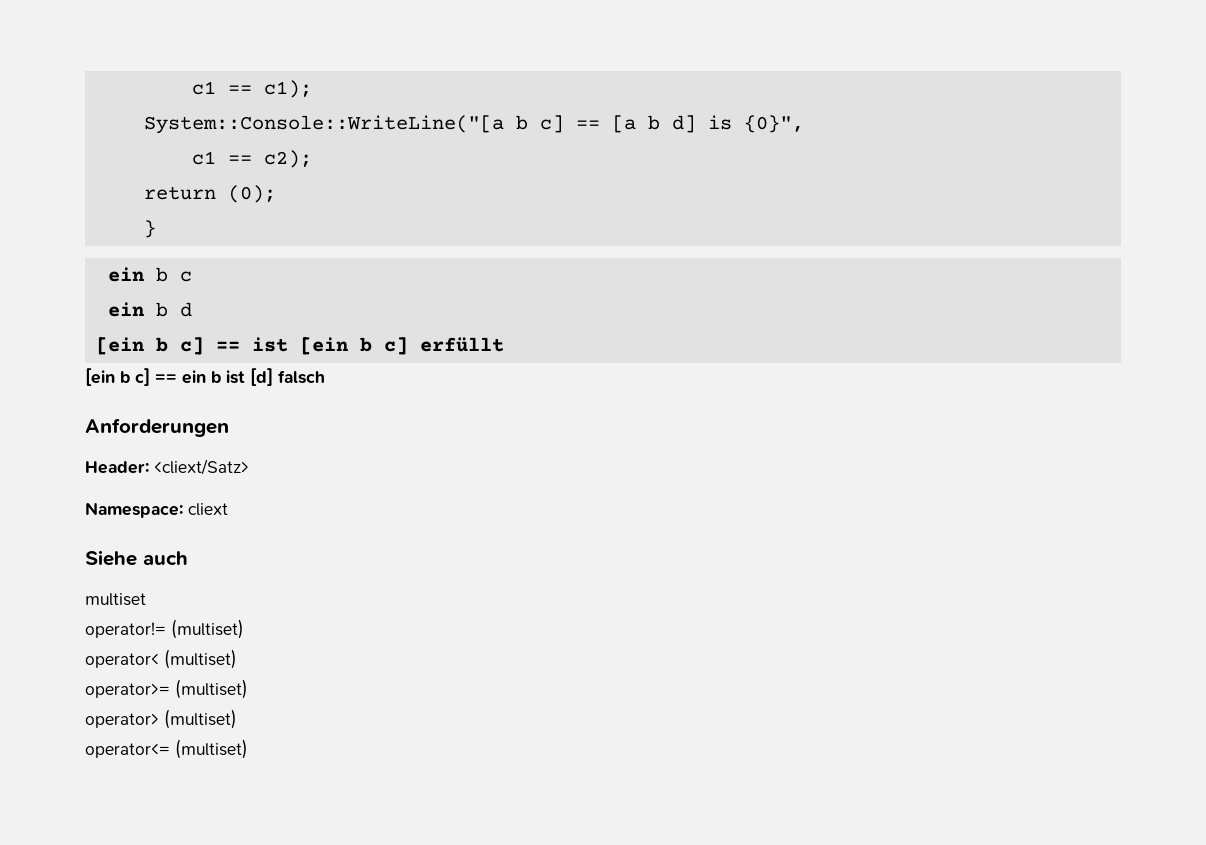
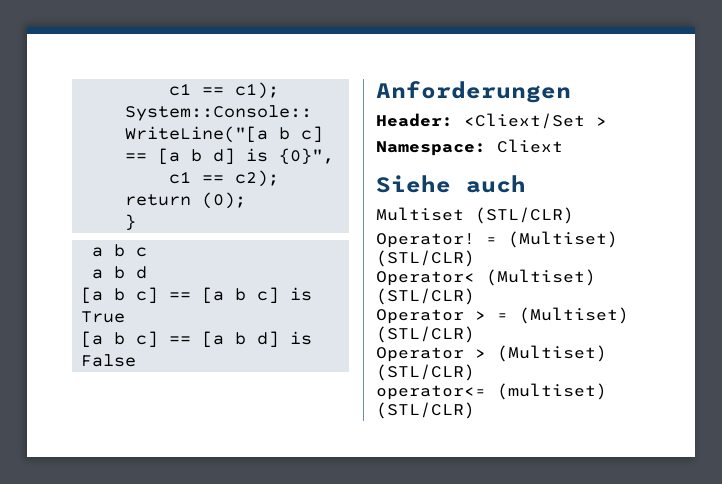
- ein b c
+ a b c
- ein b d
+ a b d
- [ein b c] == ist [ein b c] erfüllt
- [ein b c] == ein b ist [d] falsch
+ [a b c] == [a b c] is True
+ [a b c] == [a b d] is False
- Header: <cliext/Satz>
+ Header: <Cliext/Set >
- Namespace: cliext
+ Namespace: Cliext
- multiset
- operator!= (multiset)
- operator< (multiset)
- operator>= (multiset)
- operator> (multiset)
+ Multiset (STL/CLR)
+ Operator! = (Multiset) (STL/CLR)
+ Operator< (Multiset) (STL/CLR)
+ Operator > = (Multiset) (STL/CLR)
+ Operator > (Multiset) (STL/CLR)
- operator<= (multiset)
+ operator<= (multiset) (STL/CLR)

